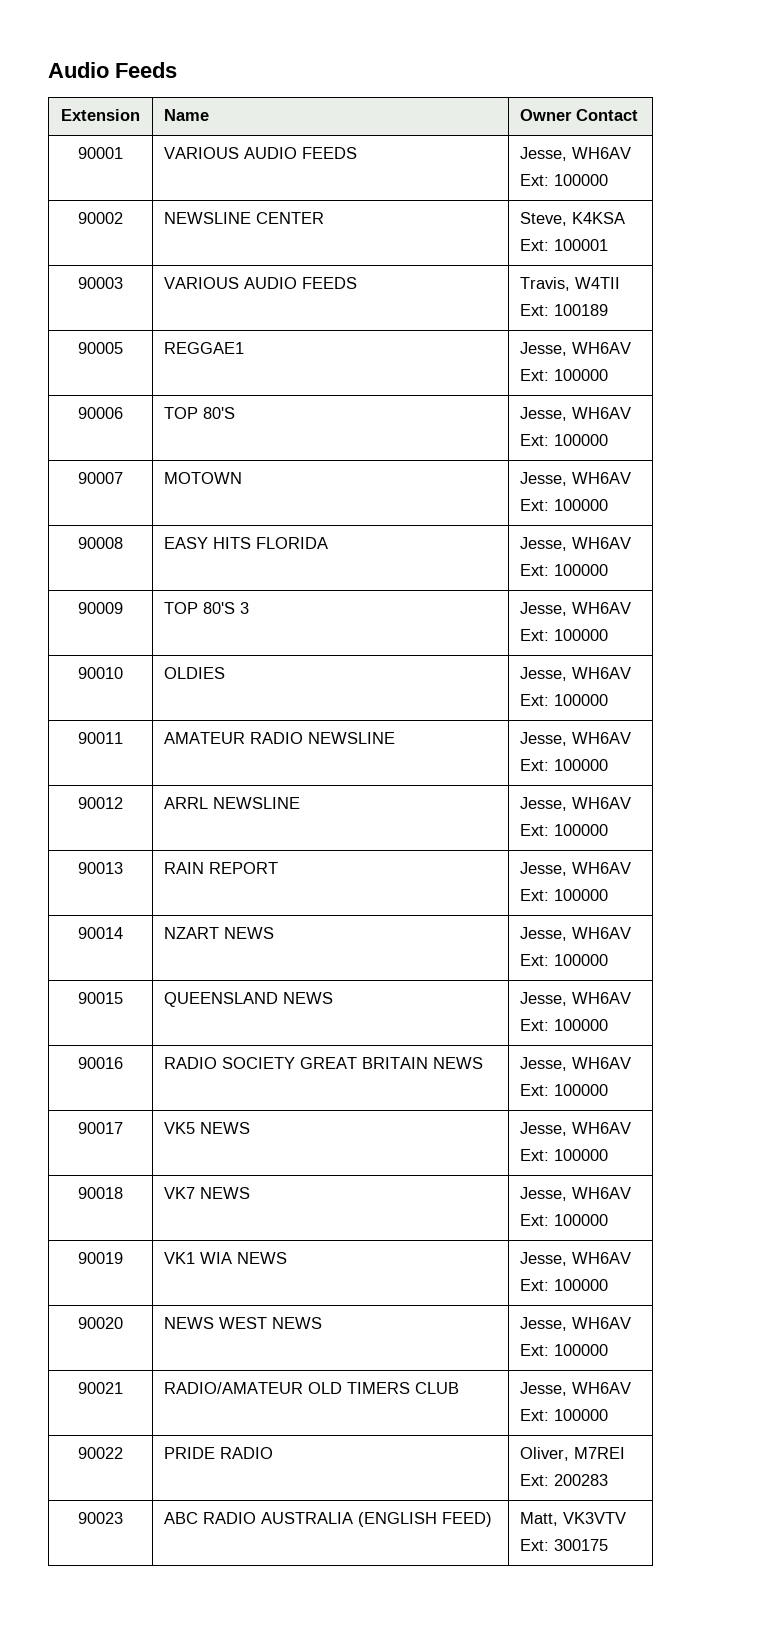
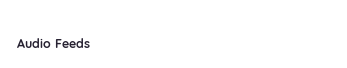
- Extension | Name | Owner Contact
- 90001 | VARIOUS AUDIO FEEDS | Jesse, WH6AV
- Ext: 100000
- 90002 | NEWSLINE CENTER | Steve, K4KSA
- Ext: 100001
- 90003 | VARIOUS AUDIO FEEDS | Travis, W4TII
- Ext: 100189
- 90005 | REGGAE1 | Jesse, WH6AV
- Ext: 100000
- 90006 | TOP 80'S | Jesse, WH6AV
- Ext: 100000
- 90007 | MOTOWN | Jesse, WH6AV
- Ext: 100000
- 90008 | EASY HITS FLORIDA | Jesse, WH6AV
- Ext: 100000
- 90009 | TOP 80'S 3 | Jesse, WH6AV
- Ext: 100000
- 90010 | OLDIES | Jesse, WH6AV
- Ext: 100000
- 90011 | AMATEUR RADIO NEWSLINE | Jesse, WH6AV
- Ext: 100000
- 90012 | ARRL NEWSLINE | Jesse, WH6AV
- Ext: 100000
- 90013 | RAIN REPORT | Jesse, WH6AV
- Ext: 100000
- 90014 | NZART NEWS | Jesse, WH6AV
- Ext: 100000
- 90015 | QUEENSLAND NEWS | Jesse, WH6AV
- Ext: 100000
- 90016 | RADIO SOCIETY GREAT BRITAIN NEWS | Jesse, WH6AV
- Ext: 100000
- 90017 | VK5 NEWS | Jesse, WH6AV
- Ext: 100000
- 90018 | VK7 NEWS | Jesse, WH6AV
- Ext: 100000
- 90019 | VK1 WIA NEWS | Jesse, WH6AV
- Ext: 100000
- 90020 | NEWS WEST NEWS | Jesse, WH6AV
- Ext: 100000
- 90021 | RADIO/AMATEUR OLD TIMERS CLUB | Jesse, WH6AV
- Ext: 100000
- 90022 | PRIDE RADIO | Oliver, M7REI
- Ext: 200283
- 90023 | ABC RADIO AUSTRALIA (ENGLISH FEED) | Matt, VK3VTV
- Ext: 300175

